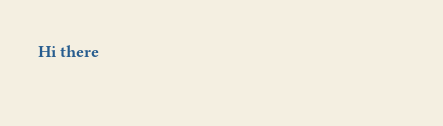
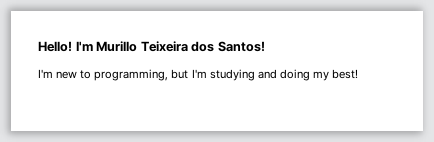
- Hi there
+ Hello! I'm Murillo Teixeira dos Santos!
+ I'm new to programming, but I'm studying and doing my best!

